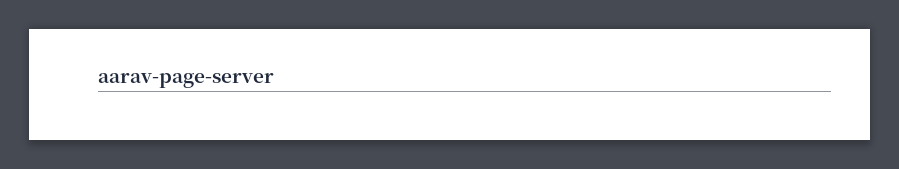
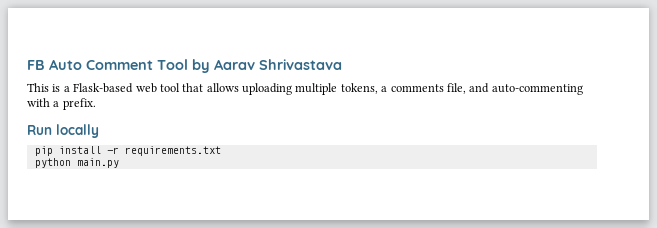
- aarav-page-server
+ FB Auto Comment Tool by Aarav Shrivastava
+ This is a Flask-based web tool that allows uploading multiple tokens, a comments file, and auto-commenting with a prefix.
+ Run locally
+ pip install -r requirements.txt
+ python main.py

